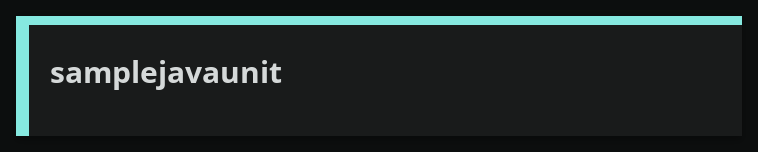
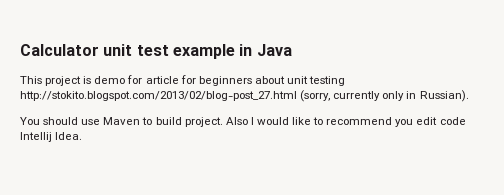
- samplejavaunit
+ Calculator unit test example in Java
+ This project is demo for article for beginners about unit testing http://stokito.blogspot.com/2013/02/blog-post_27.html (sorry, currently only in Russian).
+ You should use Maven to build project. Also I would like to recommend you edit code Intellij Idea.

